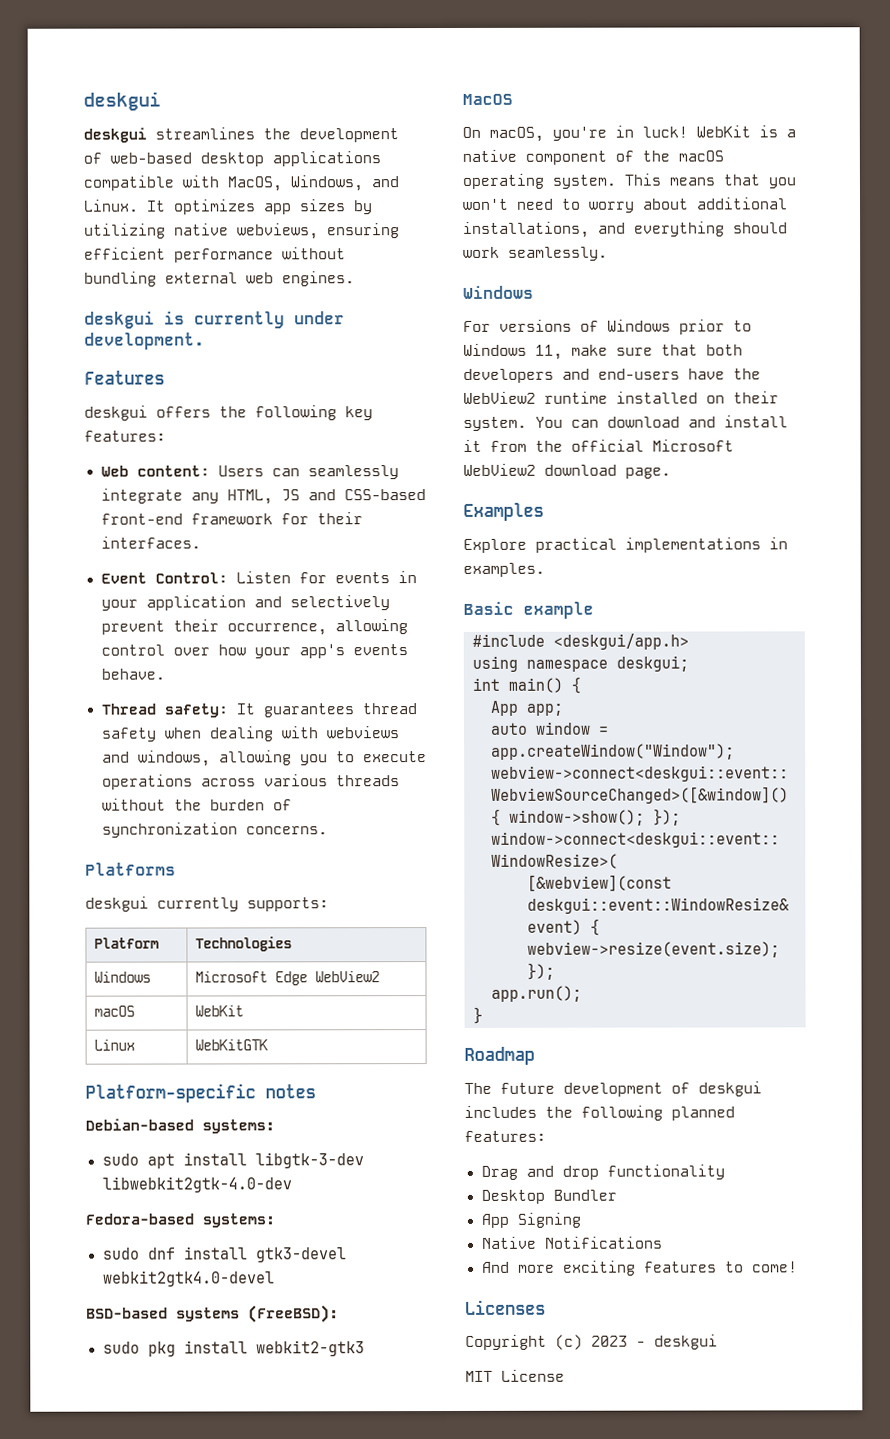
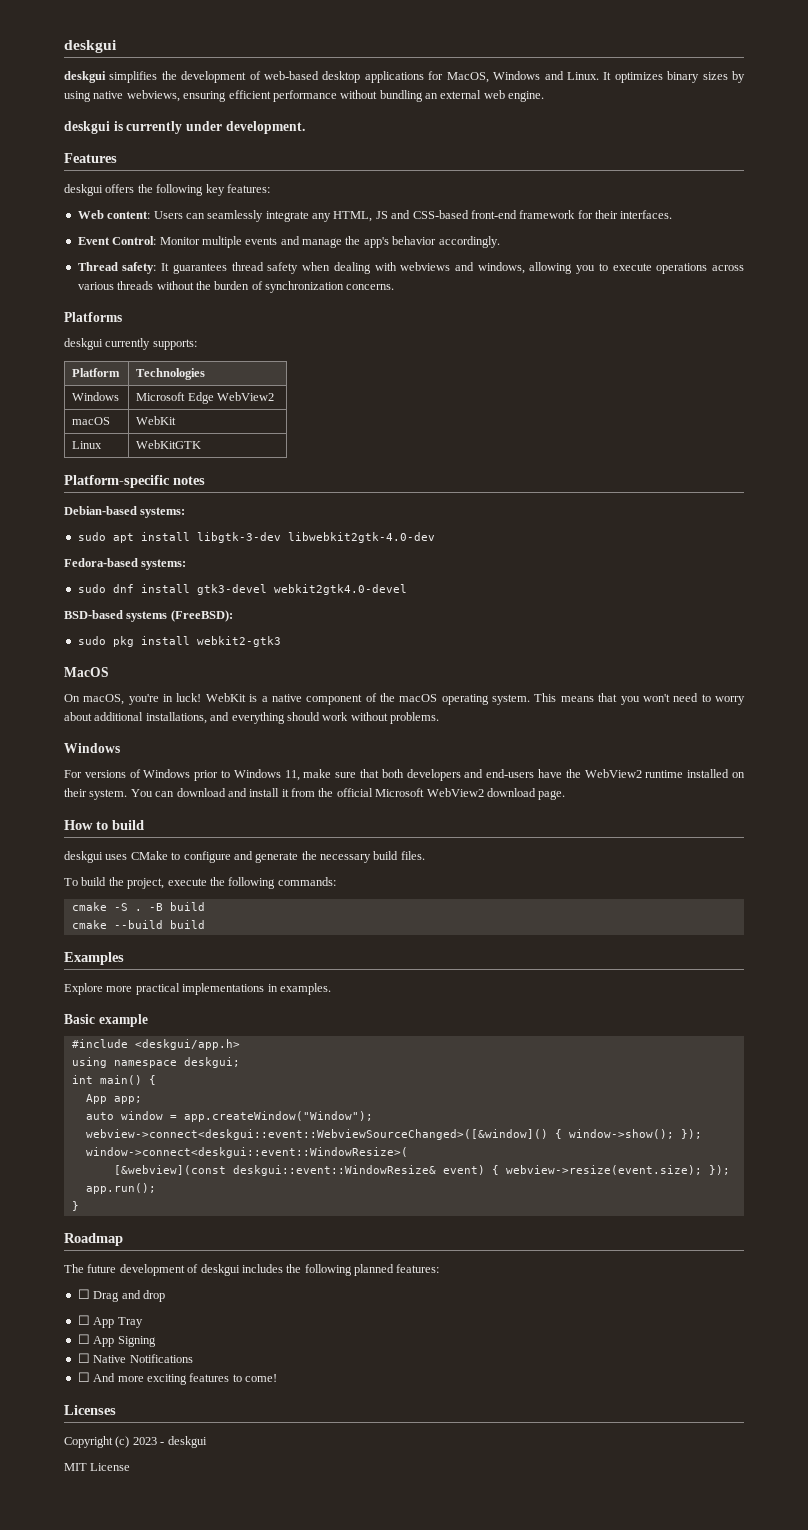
- deskgui streamlines the development of web-based desktop applications compatible with MacOS, Windows, and Linux.
+ deskgui simplifies the development of web-based desktop applications for MacOS, Windows and Linux.
- It optimizes app sizes by utilizing native webviews, ensuring efficient performance without bundling external web engines.
+ It optimizes binary sizes by using native webviews, ensuring efficient performance without bundling an external web engine.
- Event Control: Listen for events in your application and selectively prevent their occurrence, allowing control over how your app's events behave.
+ Event Control: Monitor multiple events and manage the app's behavior accordingly.
- This means that you won't need to worry about additional installations, and everything should work seamlessly.
+ This means that you won't need to worry about additional installations, and everything should work without problems.
+ How to build
+ deskgui uses CMake to configure and generate the necessary build files.
+ To build the project, execute the following commands:
+ cmake -S . -B build
+ cmake --build build
- Explore practical implementations in examples.
+ Explore more practical implementations in examples.
- Drag and drop functionality
- Desktop Bundler
- App Signing
+ ☐ Drag and drop
+ ☐ App Tray
+ ☐ App Signing
- Native Notifications
+ ☐ Native Notifications
- And more exciting features to come!
+ ☐ And more exciting features to come!

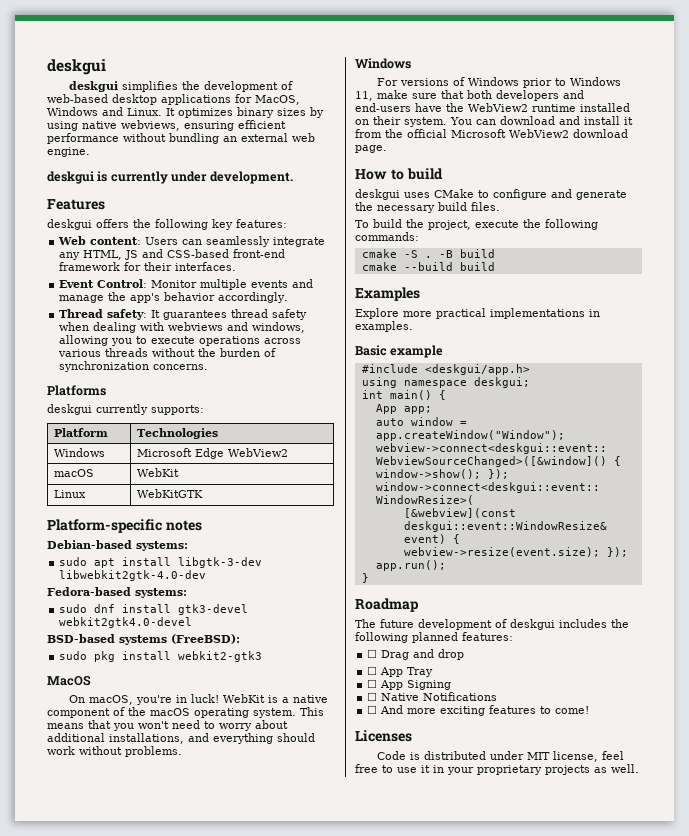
- Copyright (c) 2023 - deskgui
- MIT License
+ Code is distributed under MIT license, feel free to use it in your proprietary projects as well.

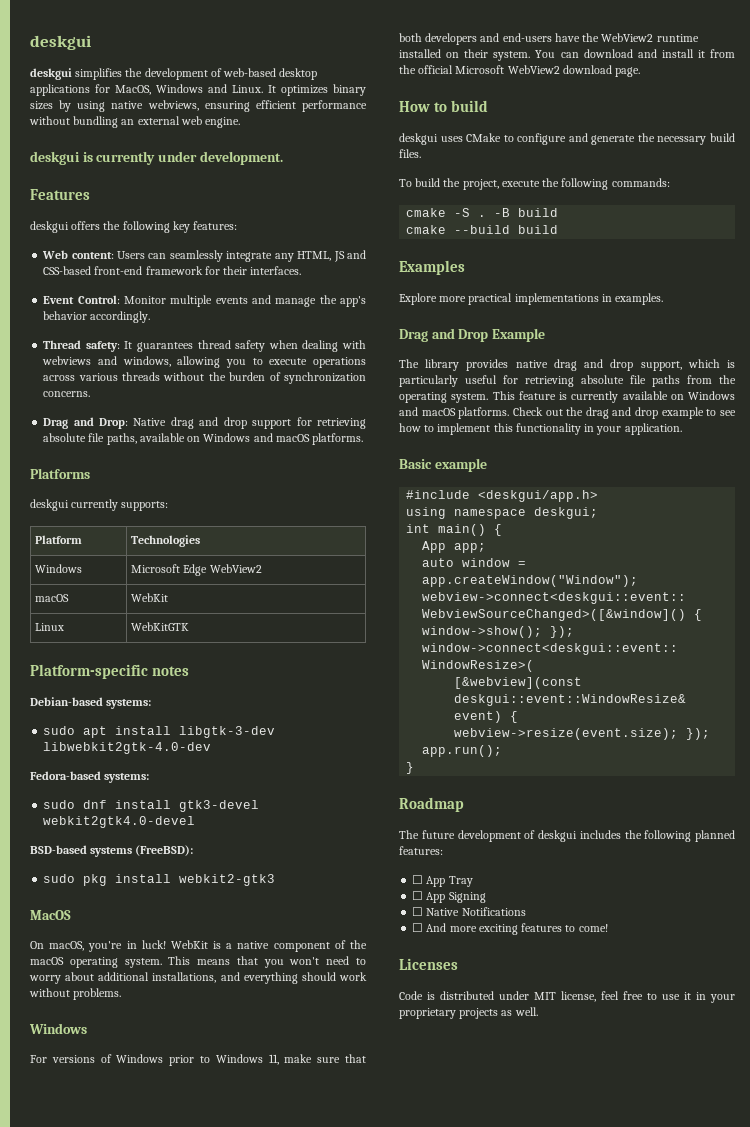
+ Drag and Drop: Native drag and drop support for retrieving absolute file paths, available on Windows and macOS platforms.
+ Drag and Drop Example
+ The library provides native drag and drop support, which is particularly useful for retrieving absolute file paths from the operating system. This feature is currently available on Windows and macOS platforms. Check out the drag and drop example to see how to implement this functionality in your application.
- ☐ Drag and drop

